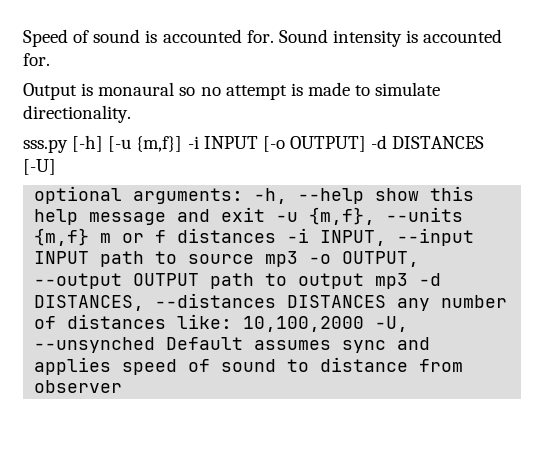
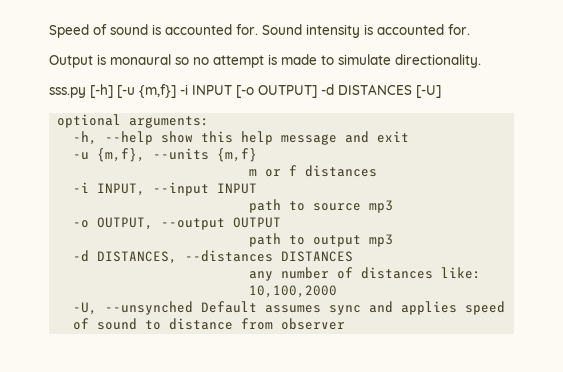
- optional arguments: -h, --help show this help message and exit -u {m,f}, --units {m,f} m or f distances -i INPUT, --input INPUT path to source mp3 -o OUTPUT, --output OUTPUT path to output mp3 -d DISTANCES, --distances DISTANCES any number of distances like: 10,100,2000 -U, --unsynched Default assumes sync and applies speed of sound to distance from observer
+ optional arguments:
+ -h, --help show this help message and exit
+ -u {m,f}, --units {m,f}
+ m or f distances
+ -i INPUT, --input INPUT
+ path to source mp3
+ -o OUTPUT, --output OUTPUT
+ path to output mp3
+ -d DISTANCES, --distances DISTANCES
+ any number of distances like: 10,100,2000
+ -U, --unsynched Default assumes sync and applies speed of sound to distance from observer

